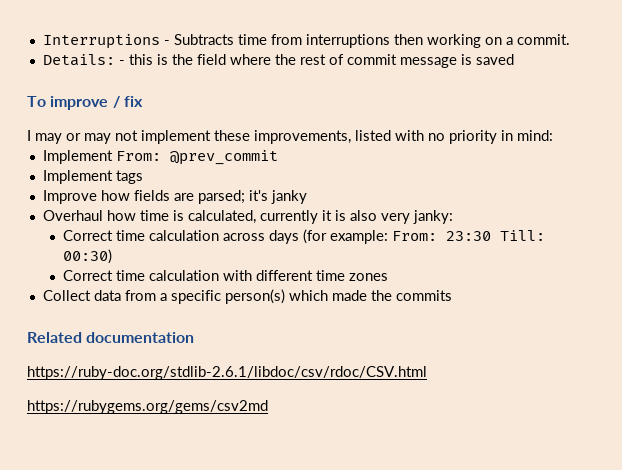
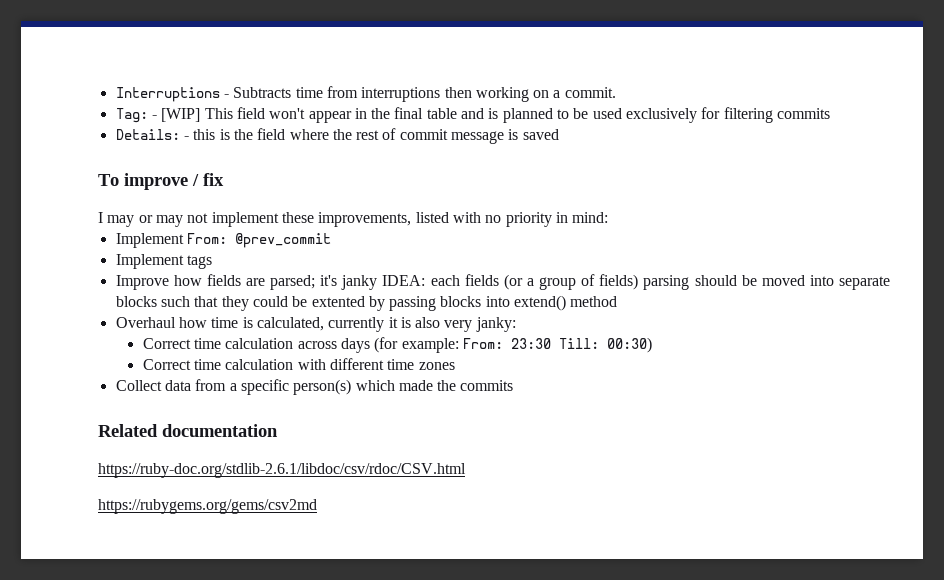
+ Tag: - [WIP] This field won't appear in the final table and is planned to be used exclusively for filtering commits
- Improve how fields are parsed; it's janky
+ Improve how fields are parsed; it's janky IDEA: each fields (or a group of fields) parsing should be moved into separate blocks such that they could be extented by passing blocks into extend() method

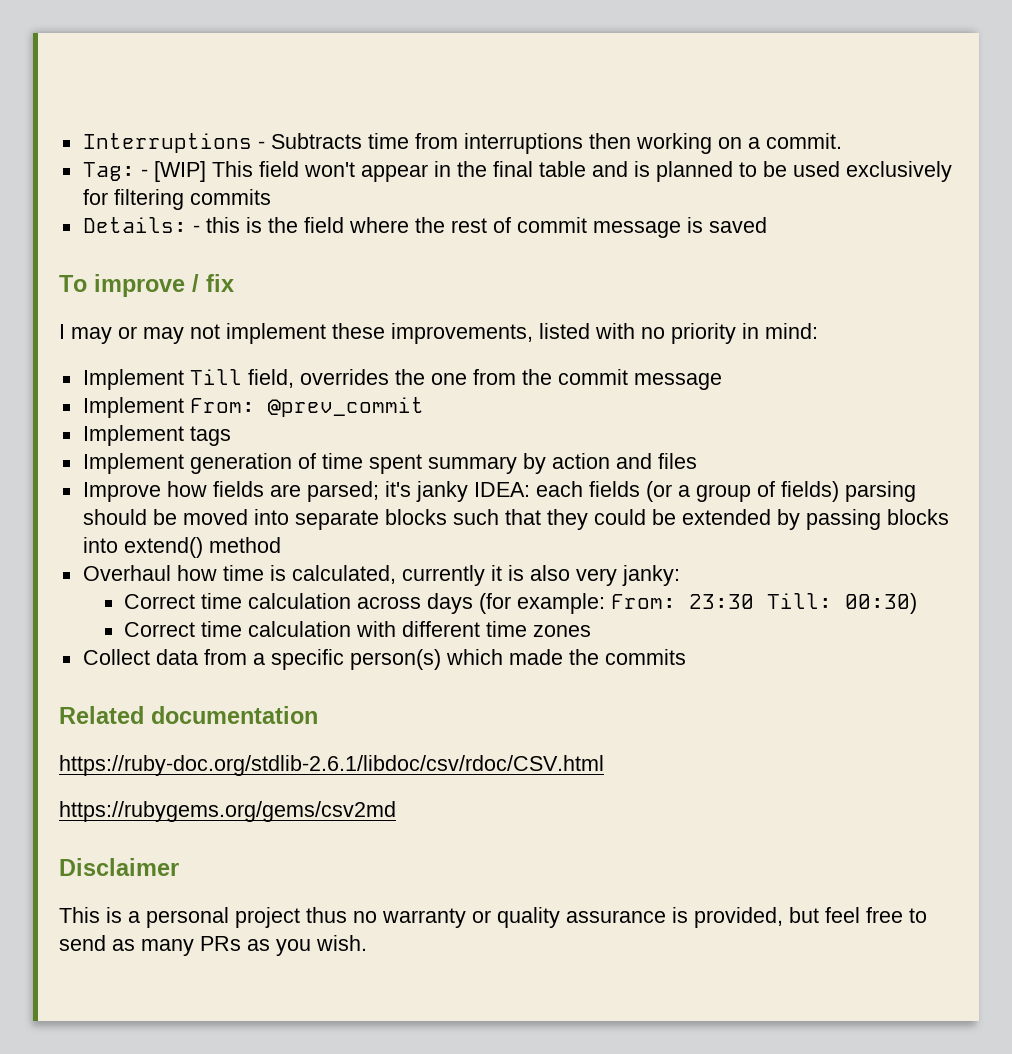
+ Implement Till field, overrides the one from the commit message
+ Implement generation of time spent summary by action and files
- Improve how fields are parsed; it's janky IDEA: each fields (or a group of fields) parsing should be moved into separate blocks such that they could be extented by passing blocks into extend() method
+ Improve how fields are parsed; it's janky IDEA: each fields (or a group of fields) parsing should be moved into separate blocks such that they could be extended by passing blocks into extend() method
+ Disclaimer
+ This is a personal project thus no warranty or quality assurance is provided, but feel free to send as many PRs as you wish.

